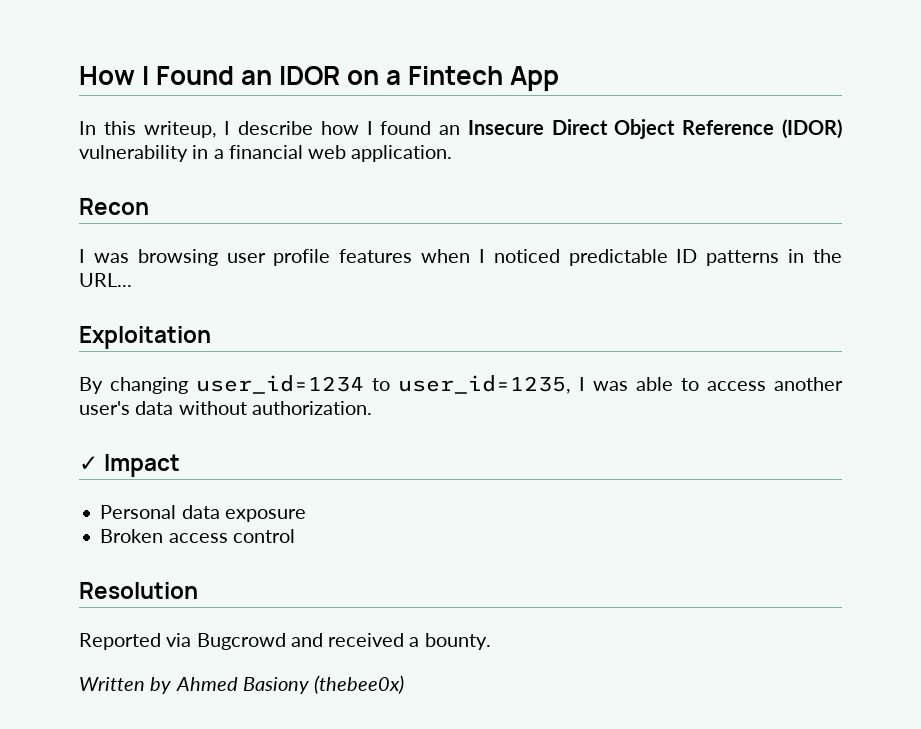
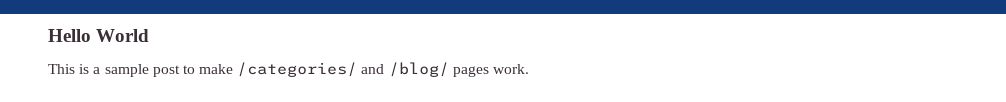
- How I Found an IDOR on a Fintech App
- In this writeup, I describe how I found an Insecure Direct Object Reference (IDOR) vulnerability in a financial web application.
- Recon
- I was browsing user profile features when I noticed predictable ID patterns in the URL...
- Exploitation
- By changing user_id=1234 to user_id=1235, I was able to access another user's data without authorization.
- ✓ Impact
- Personal data exposure
- Broken access control
- Resolution
- Reported via Bugcrowd and received a bounty.
- Written by Ahmed Basiony (thebee0x)
+ Hello World
+ This is a sample post to make /categories/ and /blog/ pages work.

